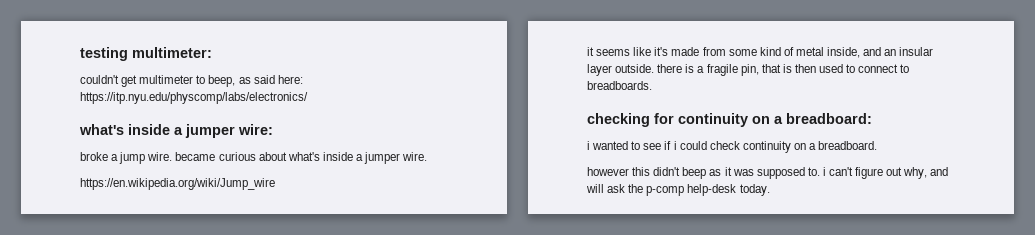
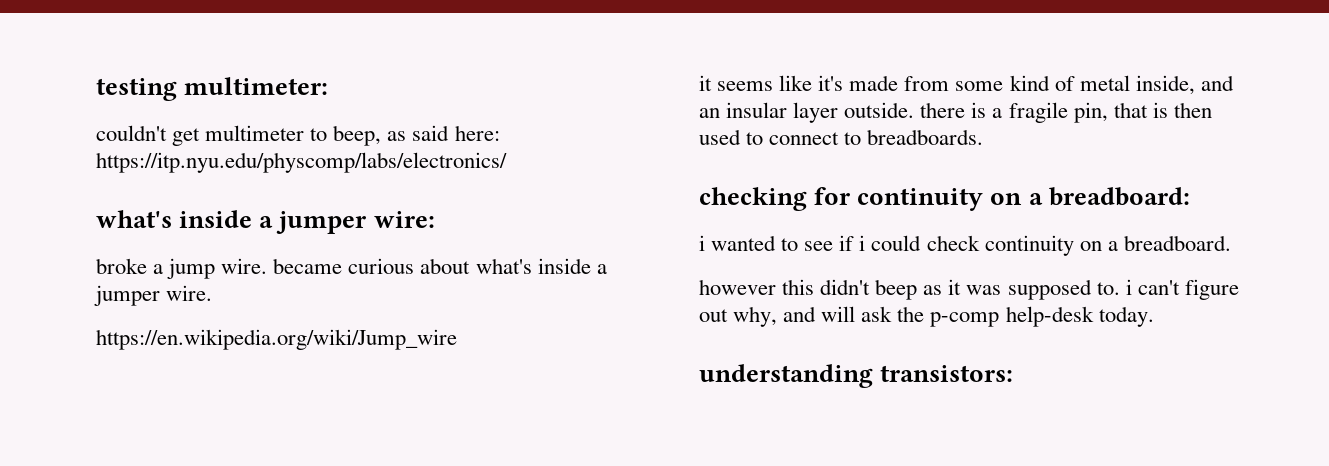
+ understanding transistors:

